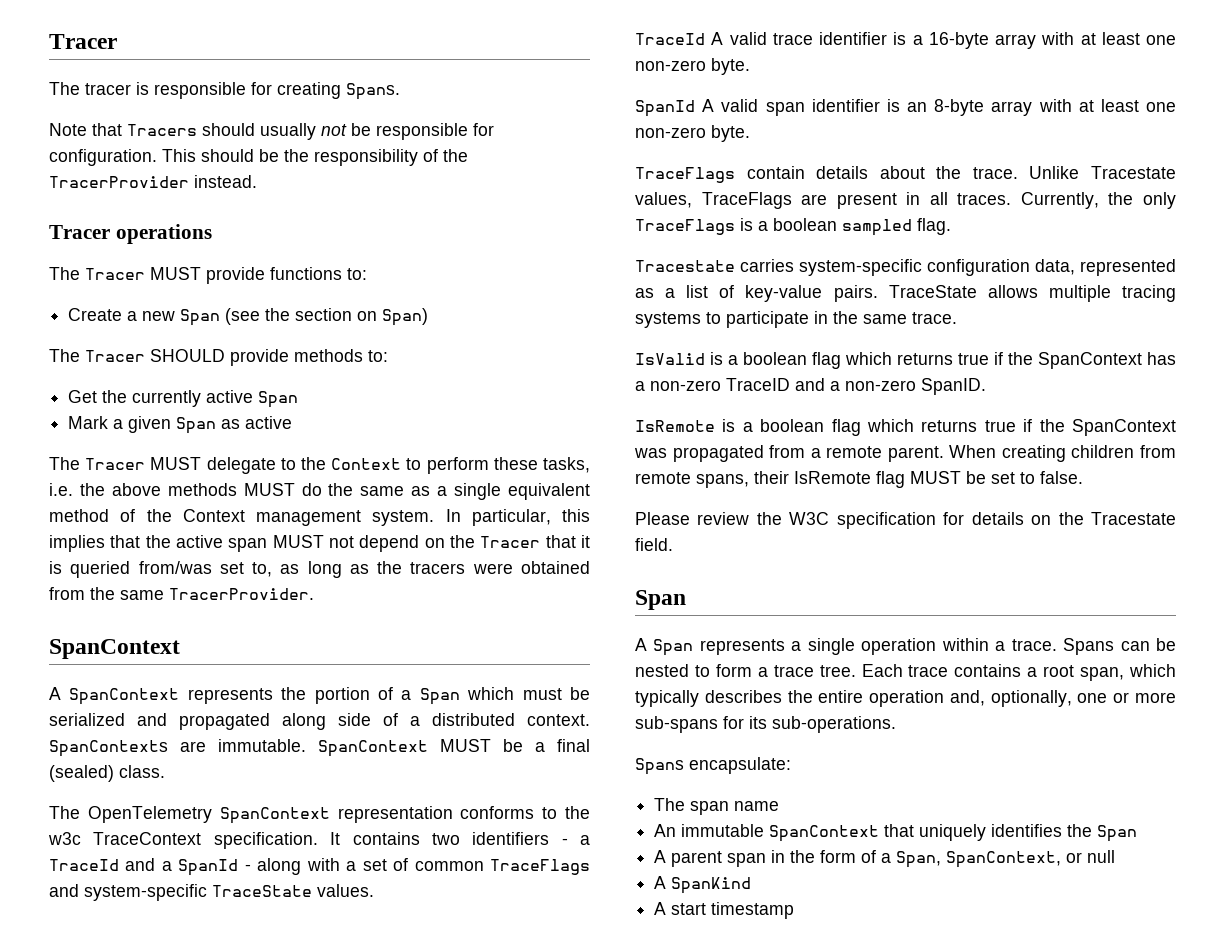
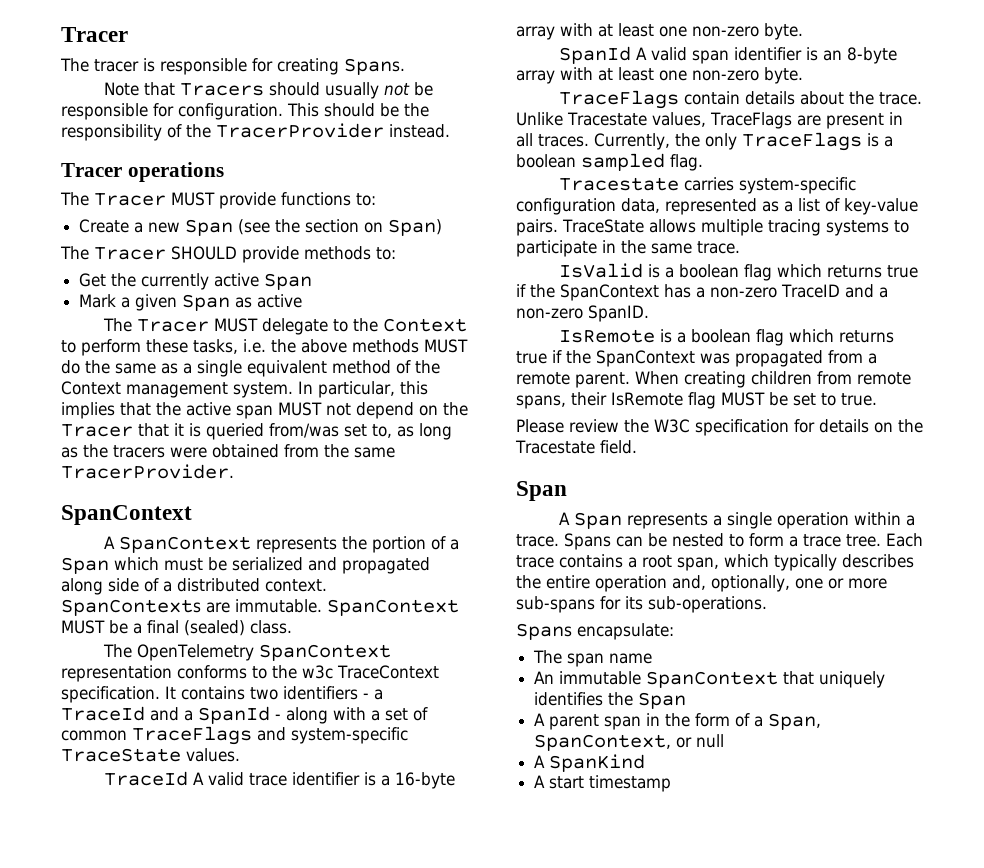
- When creating children from remote spans, their IsRemote flag MUST be set to false.
+ When creating children from remote spans, their IsRemote flag MUST be set to true.

